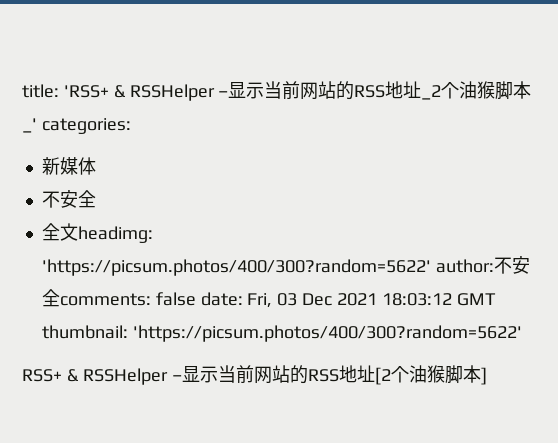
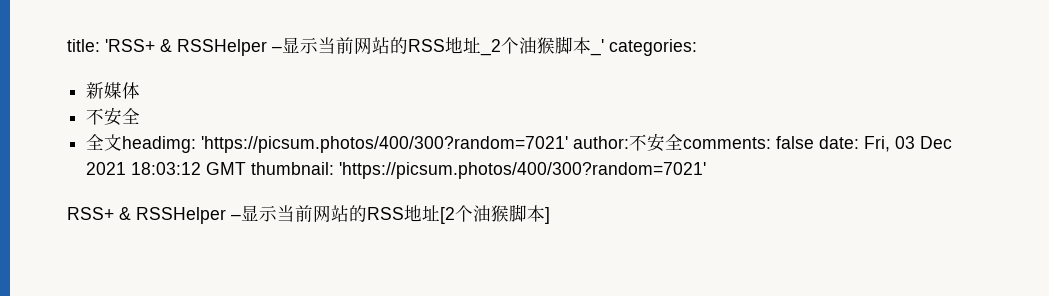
- 全文headimg: 'https://picsum.photos/400/300?random=5622' author:不安全comments: false date: Fri, 03 Dec 2021 18:03:12 GMT thumbnail: 'https://picsum.photos/400/300?random=5622'
+ 全文headimg: 'https://picsum.photos/400/300?random=7021' author:不安全comments: false date: Fri, 03 Dec 2021 18:03:12 GMT thumbnail: 'https://picsum.photos/400/300?random=7021'

